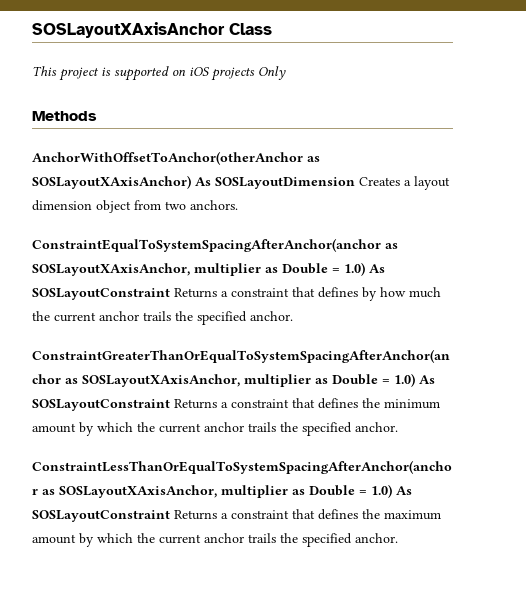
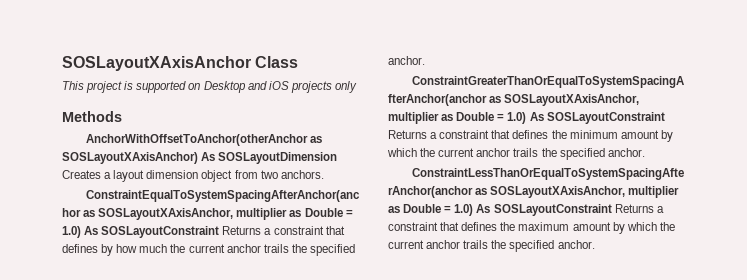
- This project is supported on iOS projects Only
+ This project is supported on Desktop and iOS projects only

